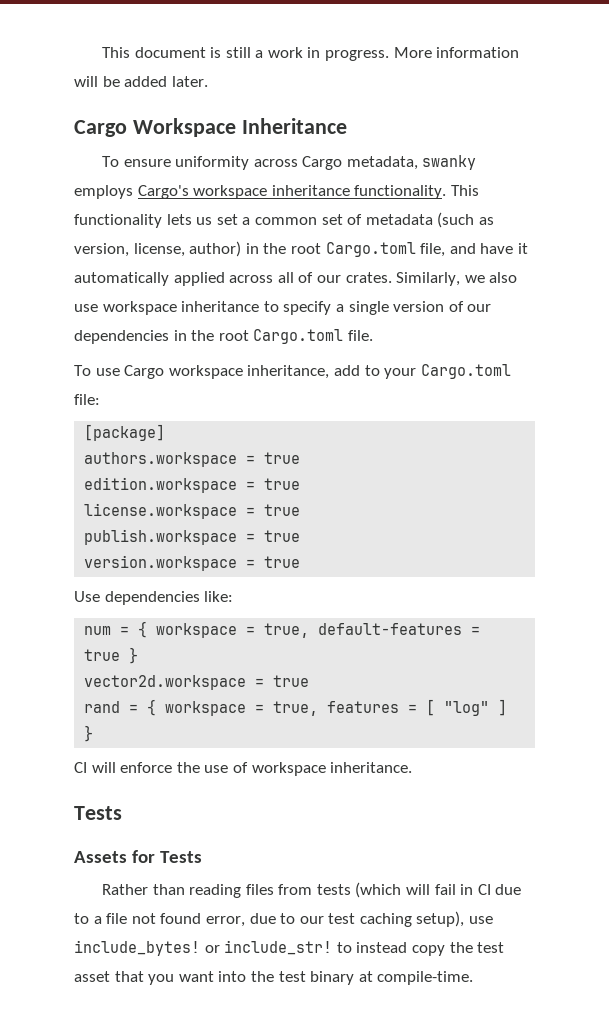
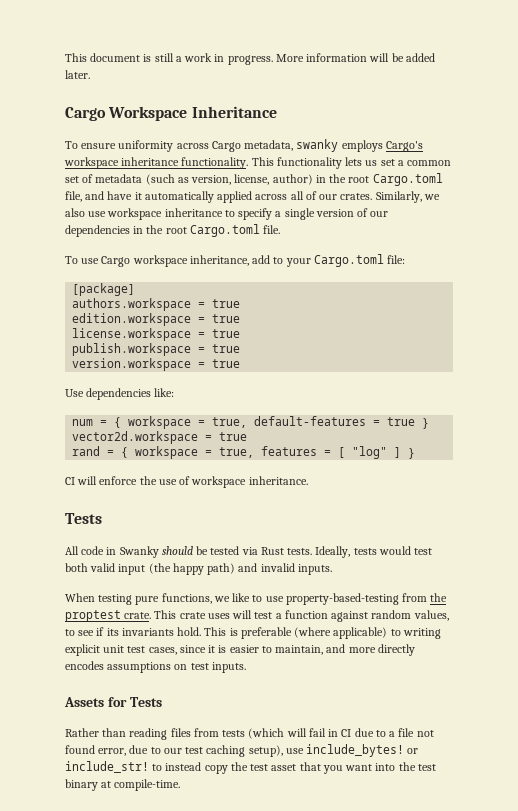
+ All code in Swanky should be tested via Rust tests. Ideally, tests would test both valid input (the happy path) and invalid inputs.
+ When testing pure functions, we like to use property-based-testing from the proptest crate. This crate uses will test a function against random values, to see if its invariants hold. This is preferable (where applicable) to writing explicit unit test cases, since it is easier to maintain, and more directly encodes assumptions on test inputs.

